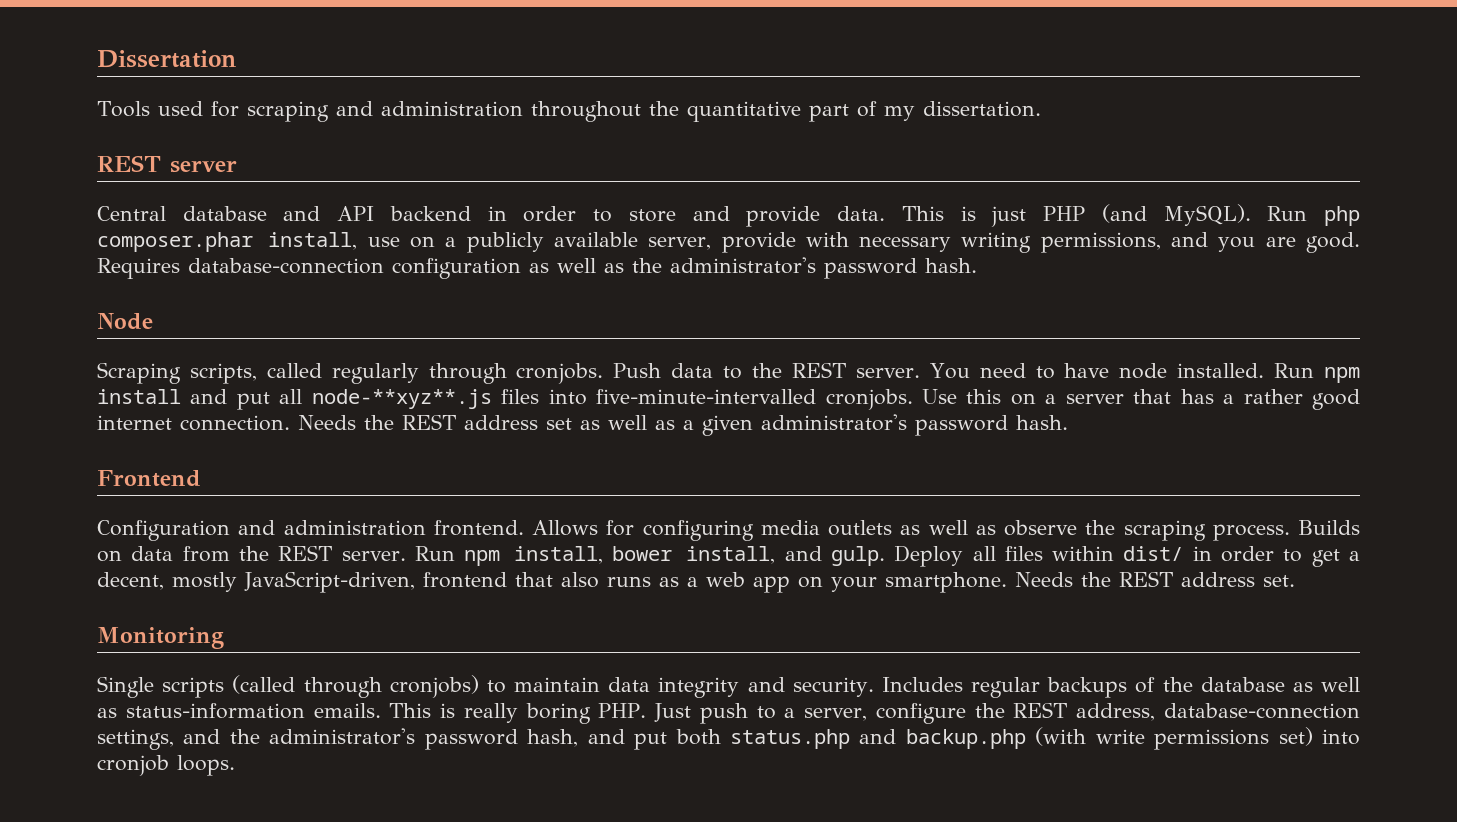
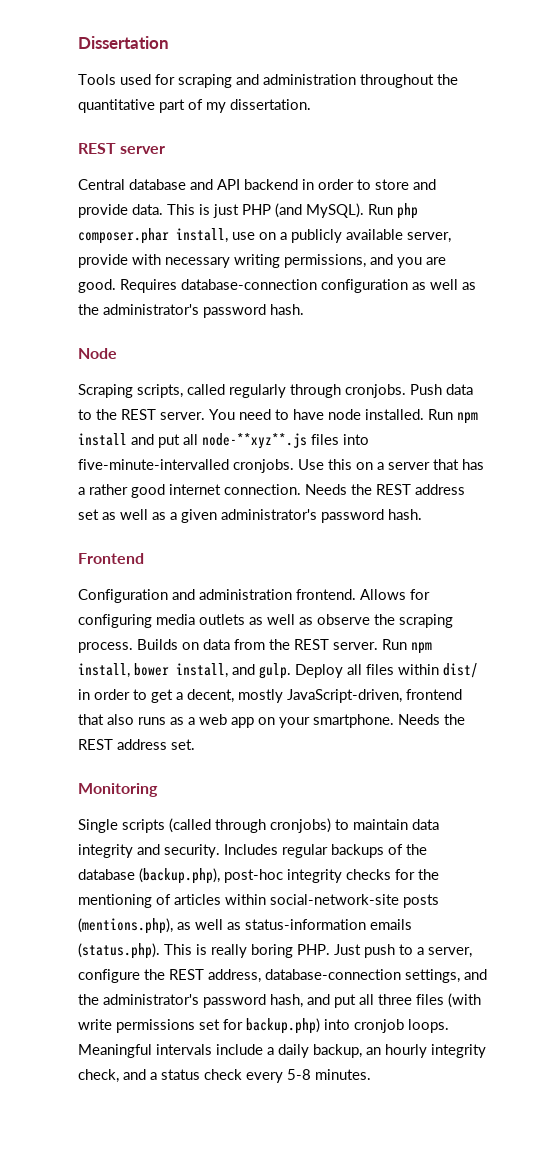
- Includes regular backups of the database as well as status-information emails. This is really boring PHP. Just push to a server, configure the REST address, database-connection settings, and the administrator's password hash, and put both status.php and backup.php (with write permissions set) into cronjob loops.
+ Includes regular backups of the database (backup.php), post-hoc integrity checks for the mentioning of articles within social-network-site posts (mentions.php), as well as status-information emails (status.php). This is really boring PHP. Just push to a server, configure the REST address, database-connection settings, and the administrator's password hash, and put all three files (with write permissions set for backup.php) into cronjob loops. Meaningful intervals include a daily backup, an hourly integrity check, and a status check every 5-8 minutes.

